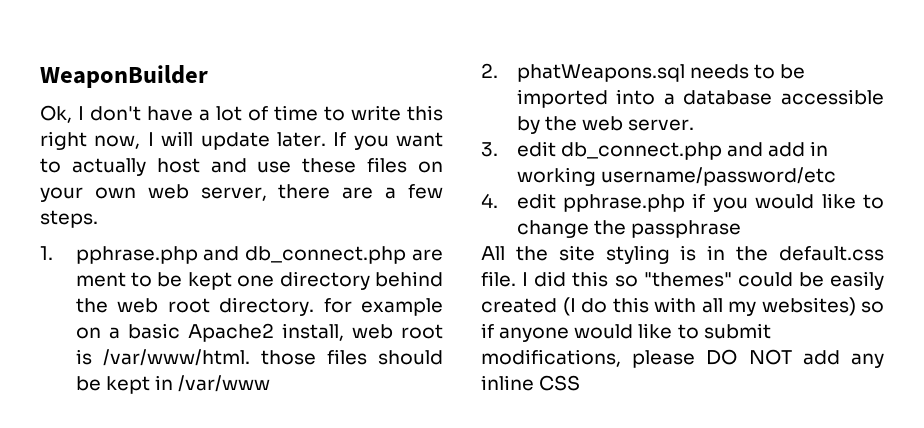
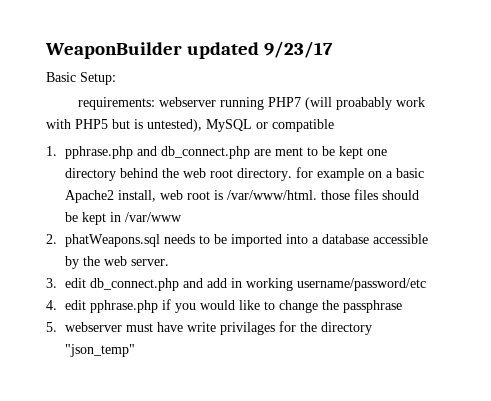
- WeaponBuilder
- Ok, I don't have a lot of time to write this right now, I will update later. If you want to actually host and use these files on your own web server, there are a few steps.
+ WeaponBuilder updated 9/23/17
+ Basic Setup:
+ requirements: webserver running PHP7 (will proabably work with PHP5 but is untested), MySQL or compatible
- All the site styling is in the default.css file. I did this so "themes" could be easily created (I do this with all my websites) so if anyone would like to submit modifications, please DO NOT add any inline CSS
+ 5. webserver must have write privilages for the directory "json_temp"

